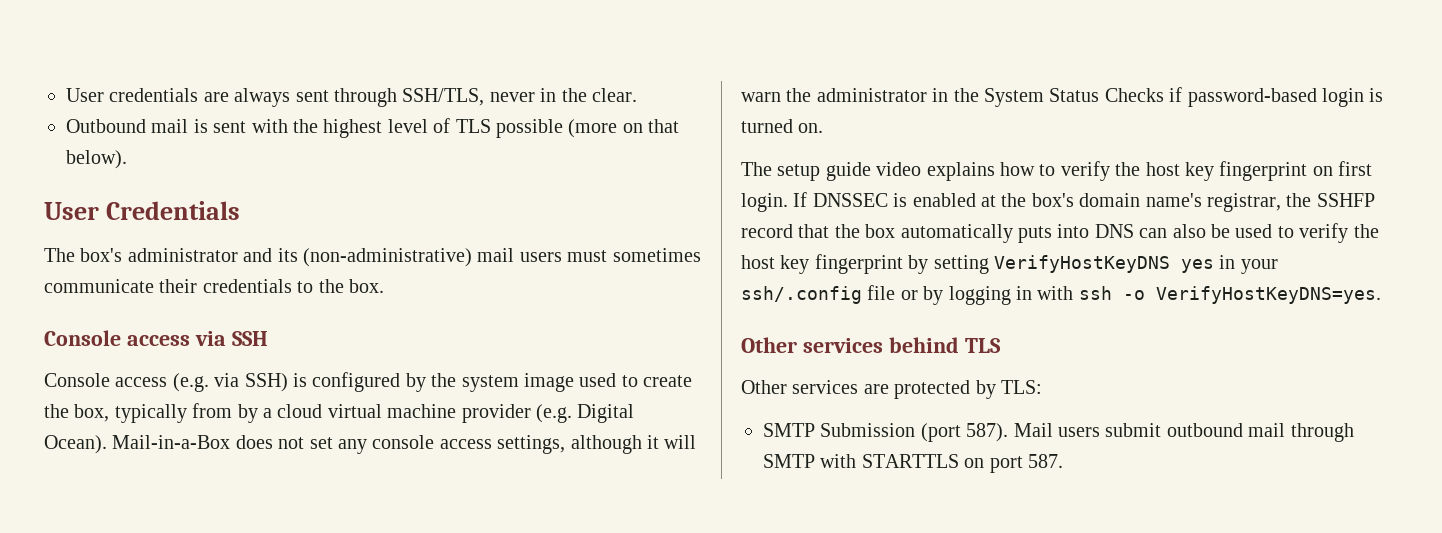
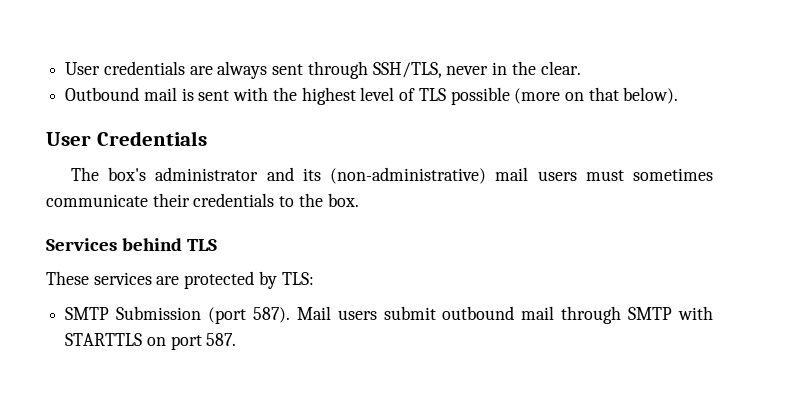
- Console access via SSH
- Console access (e.g. via SSH) is configured by the system image used to create the box, typically from by a cloud virtual machine provider (e.g. Digital Ocean). Mail-in-a-Box does not set any console access settings, although it will warn the administrator in the System Status Checks if password-based login is turned on.
- The setup guide video explains how to verify the host key fingerprint on first login. If DNSSEC is enabled at the box's domain name's registrar, the SSHFP record that the box automatically puts into DNS can also be used to verify the host key fingerprint by setting VerifyHostKeyDNS yes in your ssh/.config file or by logging in with ssh -o VerifyHostKeyDNS=yes.
- Other services behind TLS
+ Services behind TLS
- Other services are protected by TLS:
+ These services are protected by TLS:

